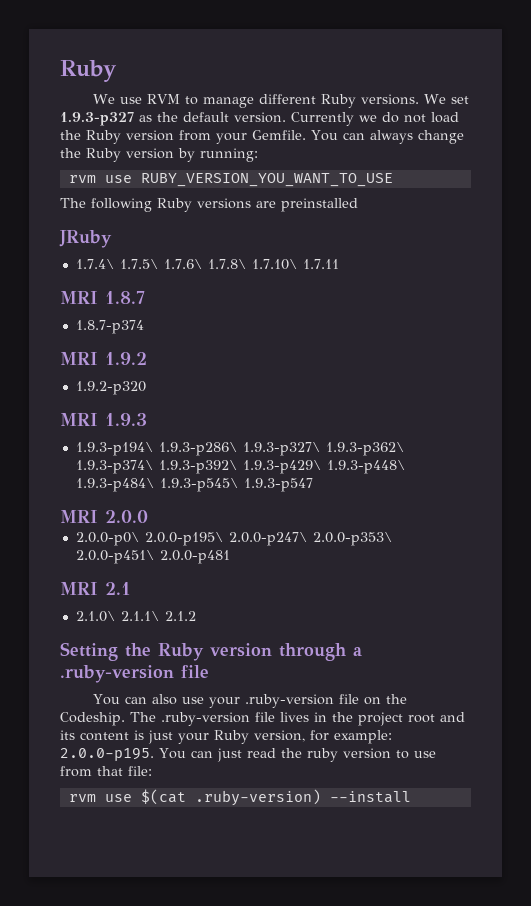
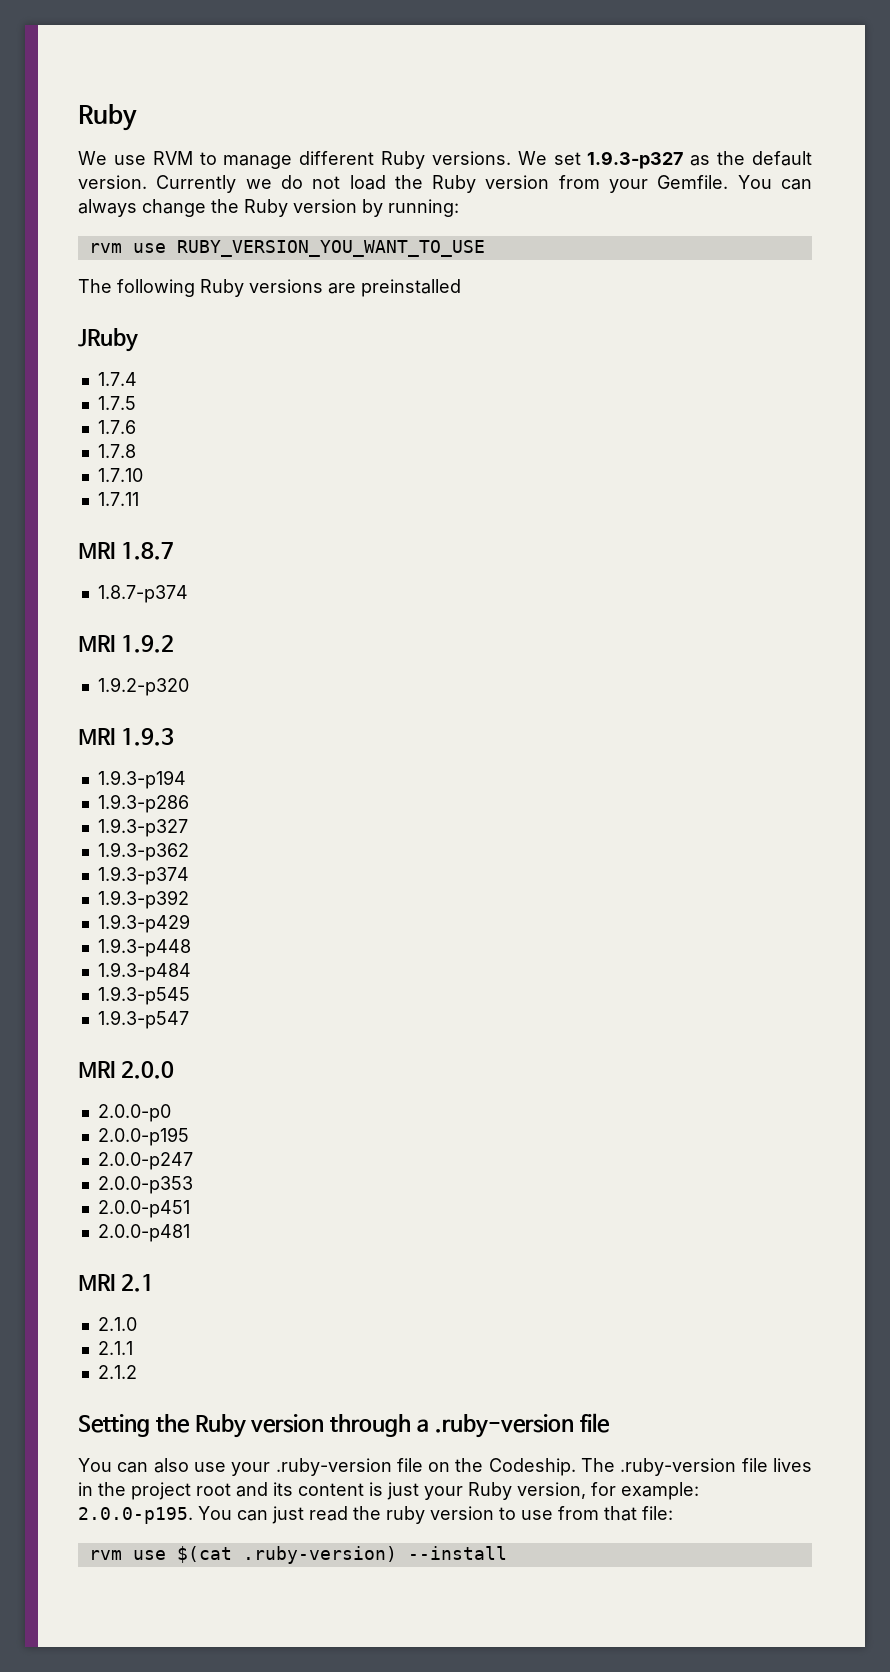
- 1.7.4\ 1.7.5\ 1.7.6\ 1.7.8\ 1.7.10\ 1.7.11
+ 1.7.4
+ 1.7.5
+ 1.7.6
+ 1.7.8
+ 1.7.10
+ 1.7.11
- 1.9.3-p194\ 1.9.3-p286\ 1.9.3-p327\ 1.9.3-p362\ 1.9.3-p374\ 1.9.3-p392\ 1.9.3-p429\ 1.9.3-p448\ 1.9.3-p484\ 1.9.3-p545\ 1.9.3-p547
+ 1.9.3-p194
+ 1.9.3-p286
+ 1.9.3-p327
+ 1.9.3-p362
+ 1.9.3-p374
+ 1.9.3-p392
+ 1.9.3-p429
+ 1.9.3-p448
+ 1.9.3-p484
+ 1.9.3-p545
+ 1.9.3-p547
  MRI 2.0.0
- 2.0.0-p0\ 2.0.0-p195\ 2.0.0-p247\ 2.0.0-p353\ 2.0.0-p451\ 2.0.0-p481
+ 2.0.0-p0
+ 2.0.0-p195
+ 2.0.0-p247
+ 2.0.0-p353
+ 2.0.0-p451
+ 2.0.0-p481
- 2.1.0\ 2.1.1\ 2.1.2
+ 2.1.0
+ 2.1.1
+ 2.1.2

